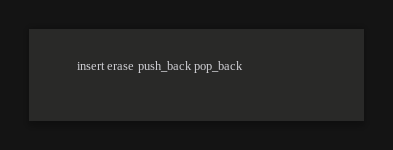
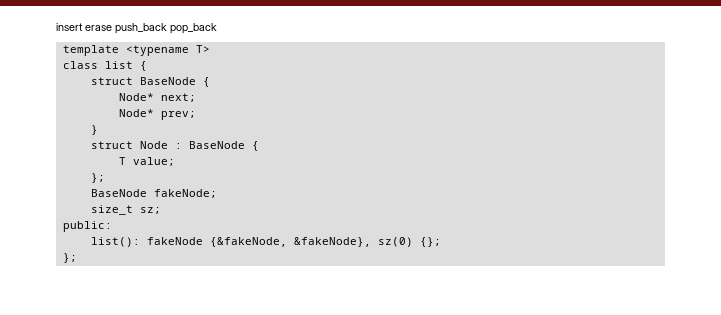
+ template <typename T>
+ class list {
+ struct BaseNode {
+ Node* next;
+ Node* prev;
+ }
+ struct Node : BaseNode {
+ T value;
+ };
+ BaseNode fakeNode;
+ size_t sz;
+ public:
+ list(): fakeNode {&fakeNode, &fakeNode}, sz(0) {};
+ };

